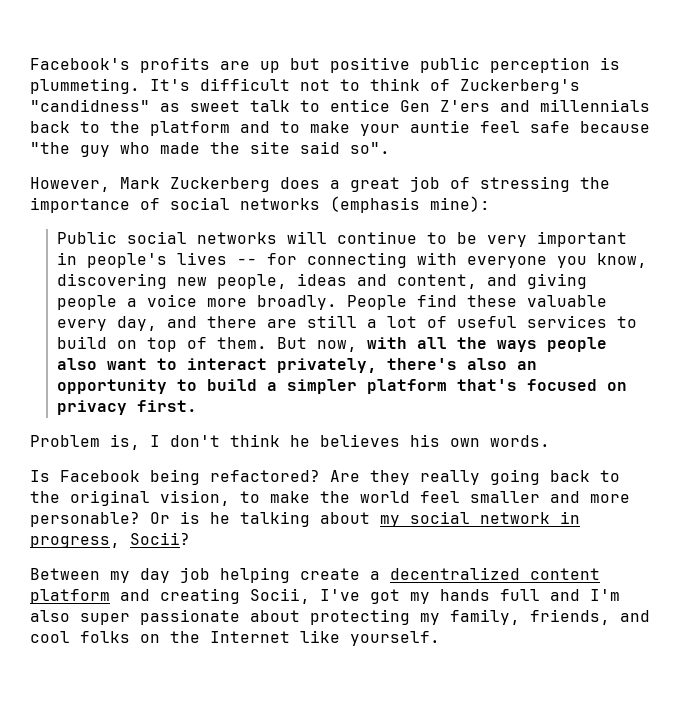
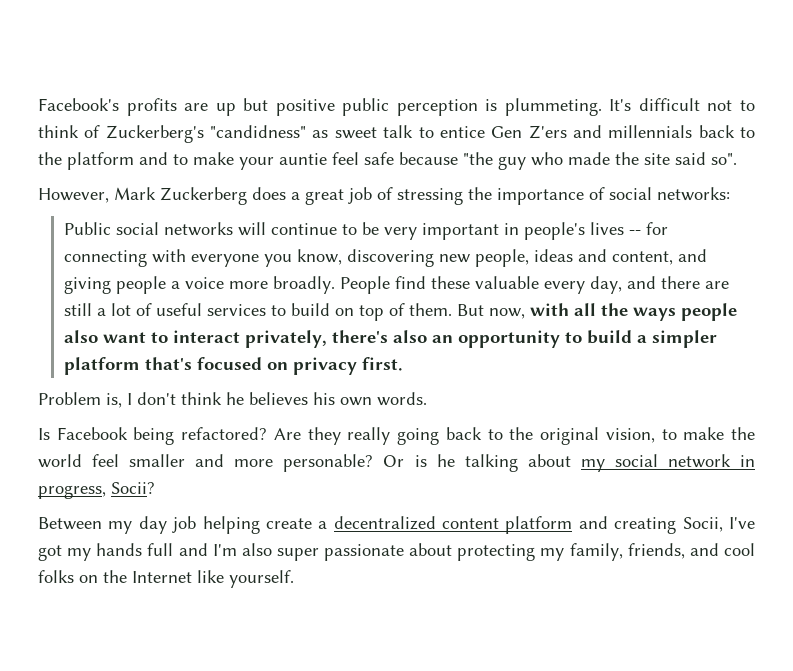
- However, Mark Zuckerberg does a great job of stressing the importance of social networks (emphasis mine):
+ However, Mark Zuckerberg does a great job of stressing the importance of social networks:

